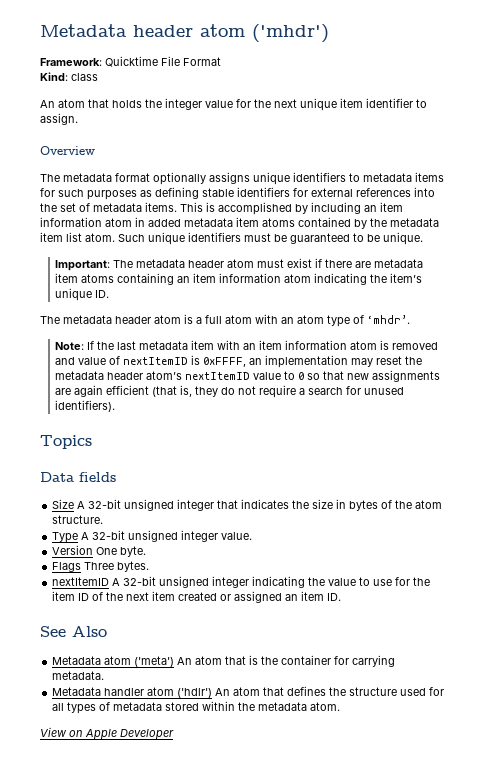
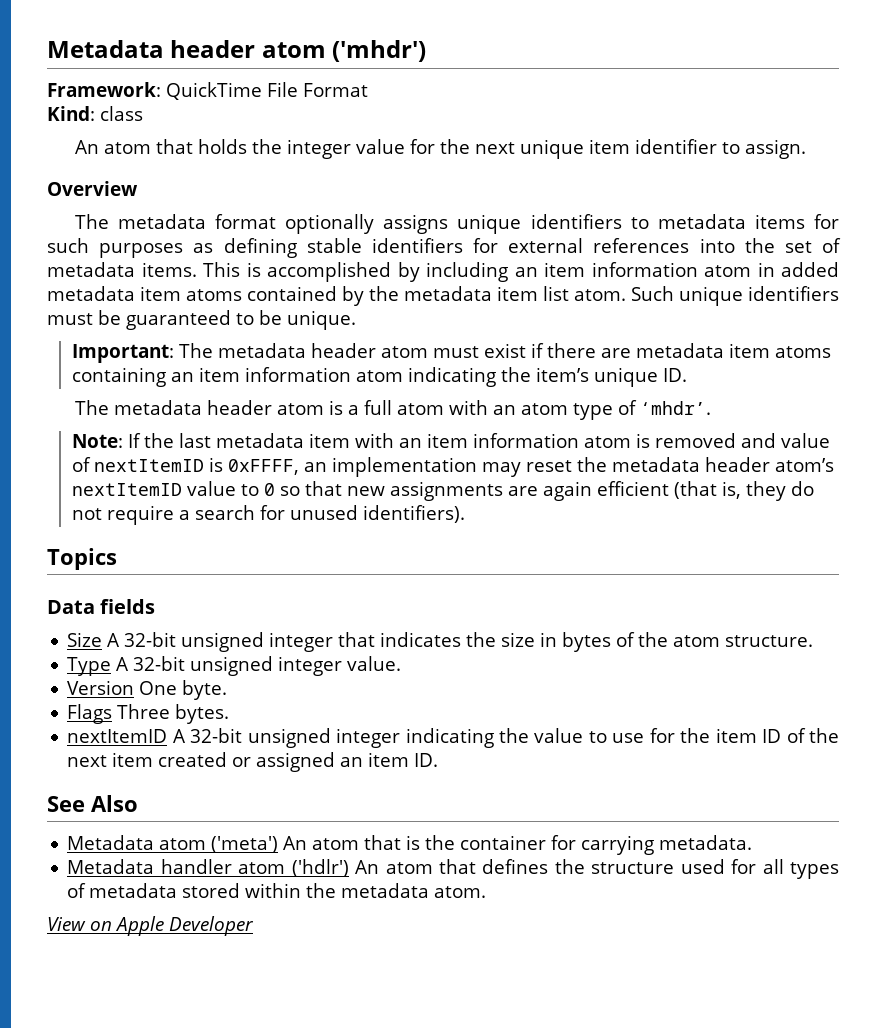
- Framework: Quicktime File Format
+ Framework: QuickTime File Format

